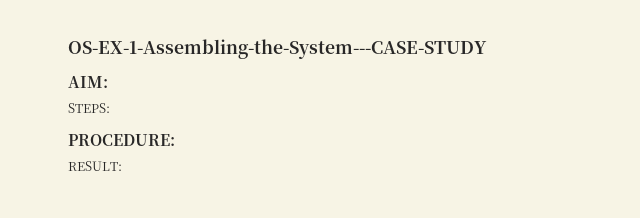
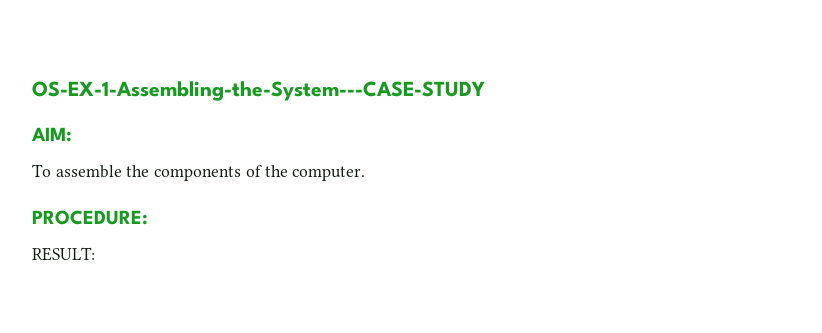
- STEPS:
+ To assemble the components of the computer.

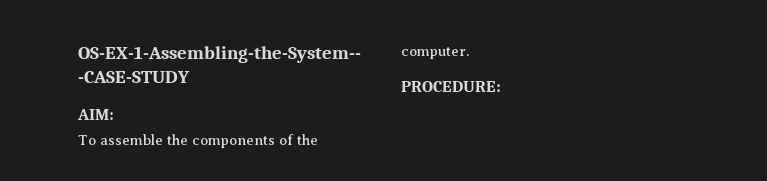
- RESULT:

